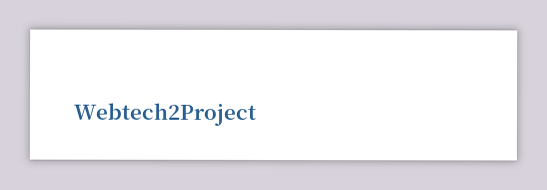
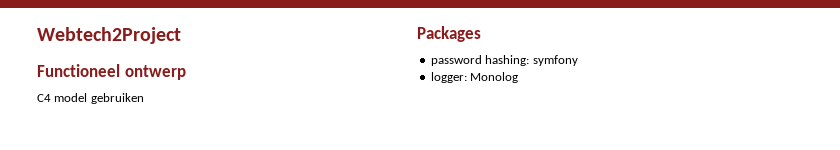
+ Functioneel ontwerp
+ C4 model gebruiken
+ Packages
+ password hashing: symfony
+ logger: Monolog

